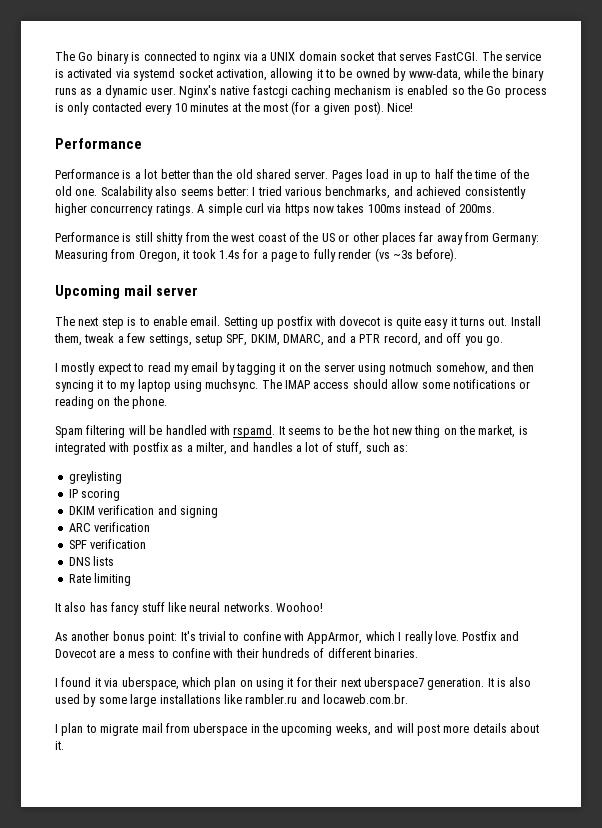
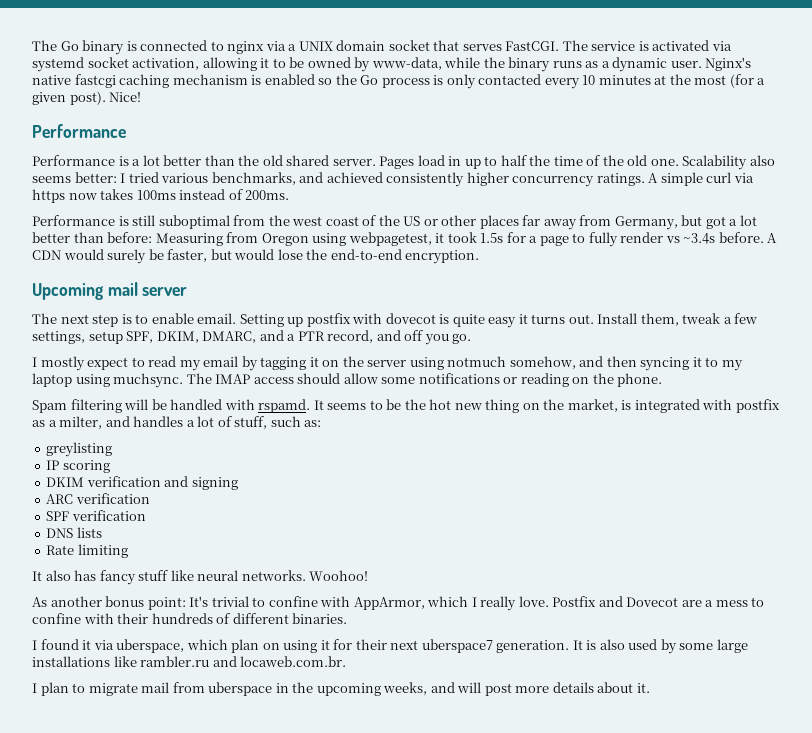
- Performance is still shitty from the west coast of the US or other places far away from Germany: Measuring from Oregon, it took 1.4s for a page to fully render (vs ~3s before).
+ Performance is still suboptimal from the west coast of the US or other places far away from Germany, but got a lot better than before: Measuring from Oregon using webpagetest, it took 1.5s for a page to fully render vs ~3.4s before. A CDN would surely be faster, but would lose the end-to-end encryption.

